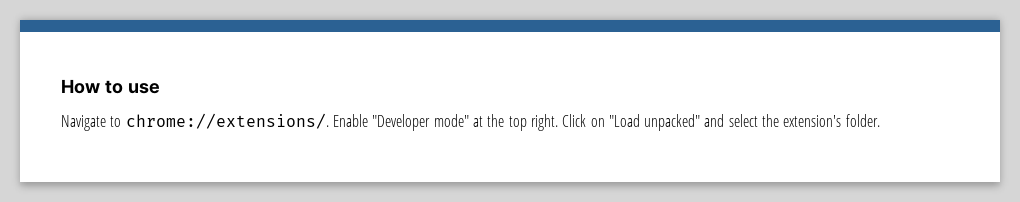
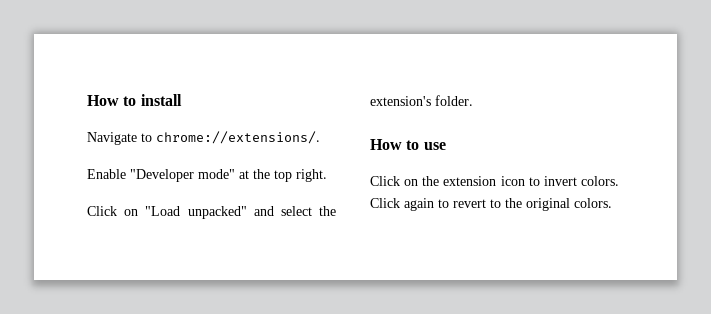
- How to use
+ How to install
- Navigate to chrome://extensions/. Enable "Developer mode" at the top right. Click on "Load unpacked" and select the extension's folder.
+ Navigate to chrome://extensions/.
+ Enable "Developer mode" at the top right.
+ Click on "Load unpacked" and select the extension's folder.
+ How to use
+ Click on the extension icon to invert colors. Click again to revert to the original colors.

